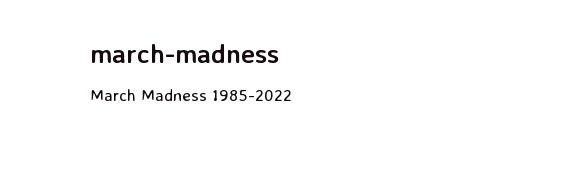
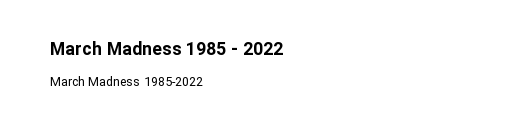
- march-madness
+ March Madness 1985 - 2022

